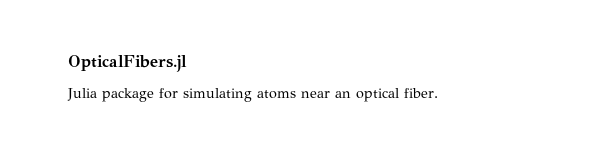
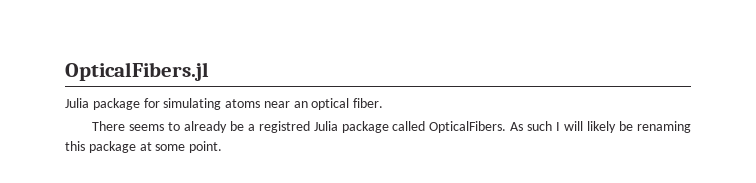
+ There seems to already be a registred Julia package called OpticalFibers. As such I will likely be renaming this package at some point.

